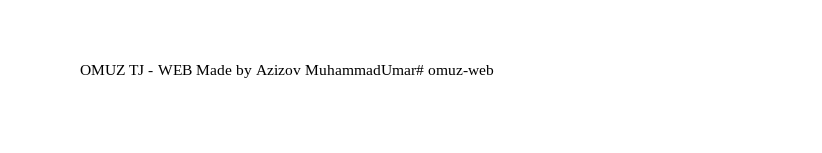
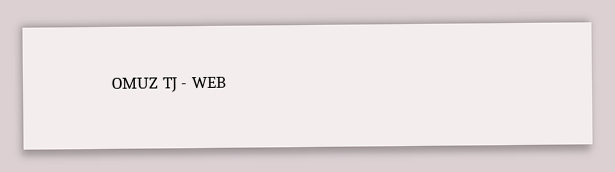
- OMUZ TJ - WEB Made by Azizov MuhammadUmar# omuz-web
+ OMUZ TJ - WEB

